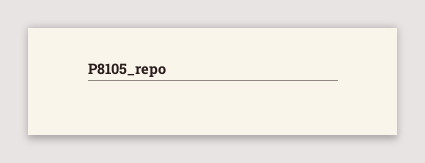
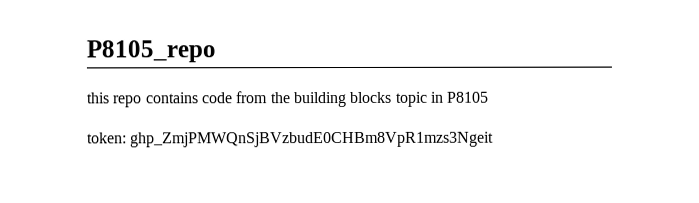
+ this repo contains code from the building blocks topic in P8105
+ token: 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

